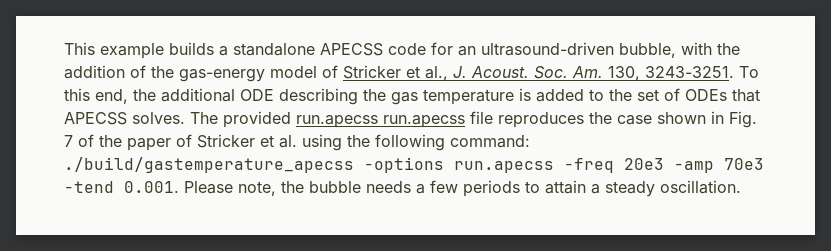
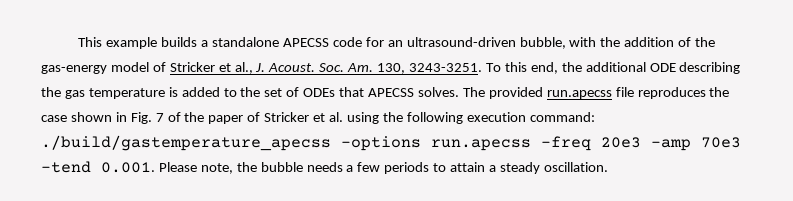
- The provided run.apecss run.apecss file reproduces the case shown in Fig. 7 of the paper of Stricker et al. using the following command: ./build/gastemperature_apecss -options run.apecss -freq 20e3 -amp 70e3 -tend 0.001. Please note, the bubble needs a few periods to attain a steady oscillation.
+ The provided run.apecss file reproduces the case shown in Fig. 7 of the paper of Stricker et al. using the following execution command: ./build/gastemperature_apecss -options run.apecss -freq 20e3 -amp 70e3 -tend 0.001. Please note, the bubble needs a few periods to attain a steady oscillation.

